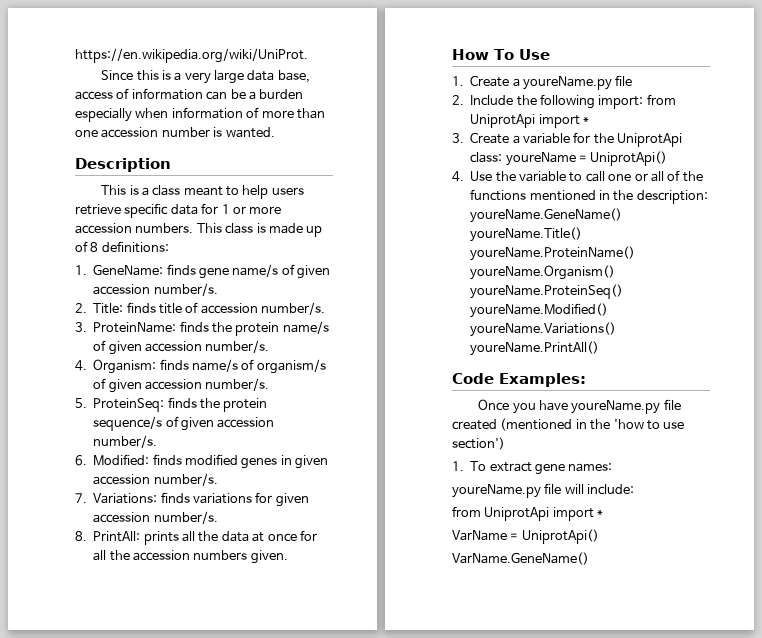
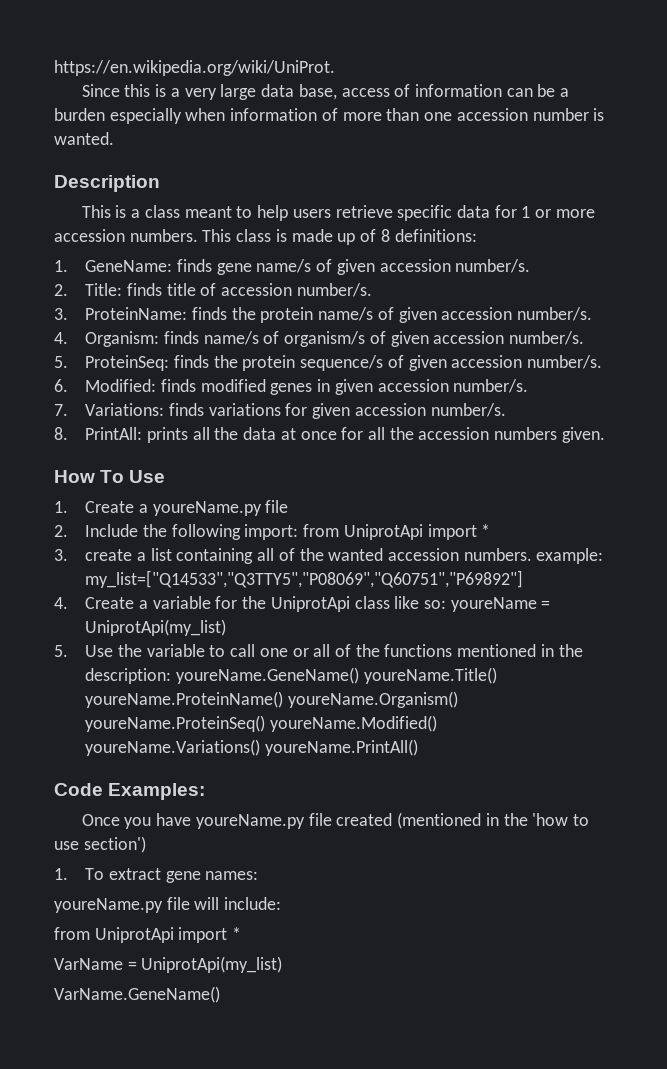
- 3. Create a variable for the UniprotApi class: youreName = UniprotApi()
- 4. Use the variable to call one or all of the functions mentioned in the description: youreName.GeneName() youreName.Title() youreName.ProteinName() youreName.Organism() youreName.ProteinSeq() youreName.Modified() youreName.Variations() youreName.PrintAll()
+ 3. create a list containing all of the wanted accession numbers. example: my_list=["Q14533","Q3TTY5","P08069","Q60751","P69892"]
+ 4. Create a variable for the UniprotApi class like so: youreName = UniprotApi(my_list)
+ 5. Use the variable to call one or all of the functions mentioned in the description: youreName.GeneName() youreName.Title() youreName.ProteinName() youreName.Organism() youreName.ProteinSeq() youreName.Modified() youreName.Variations() youreName.PrintAll()
- VarName = UniprotApi()
+ VarName = UniprotApi(my_list)

